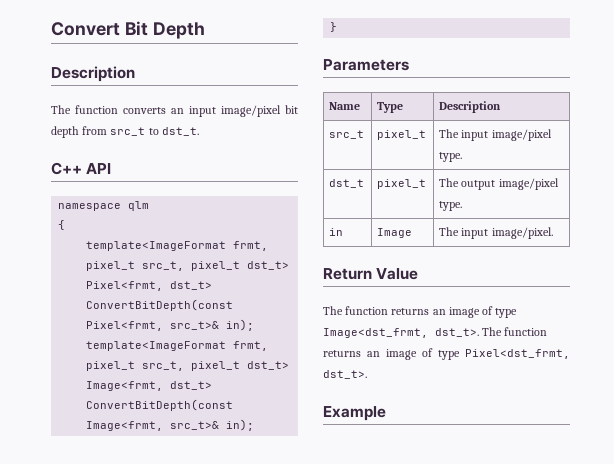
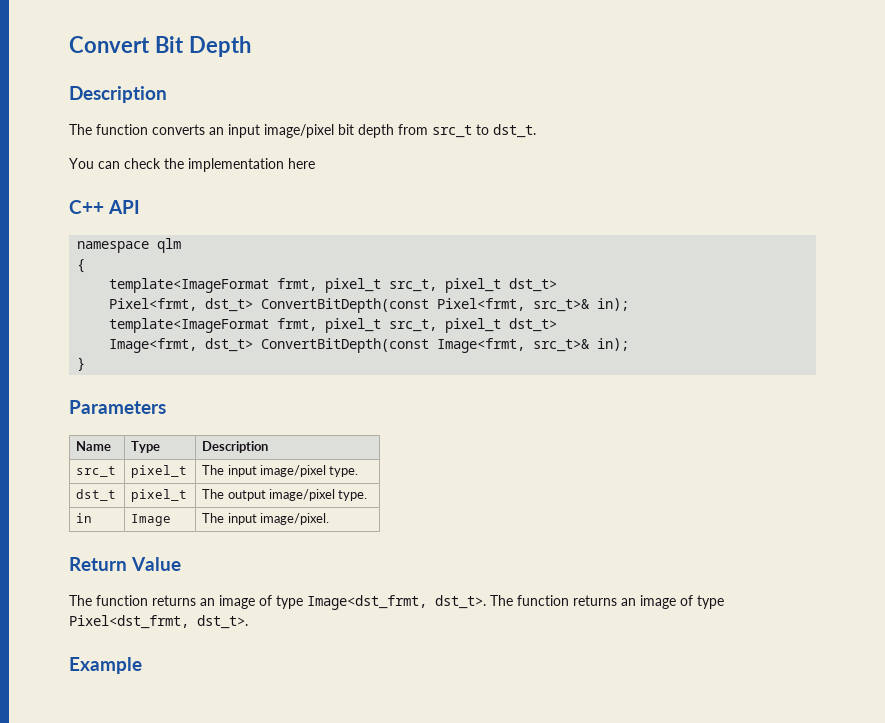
+ You can check the implementation here

